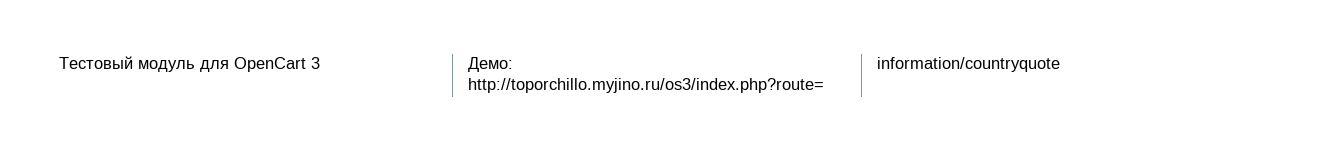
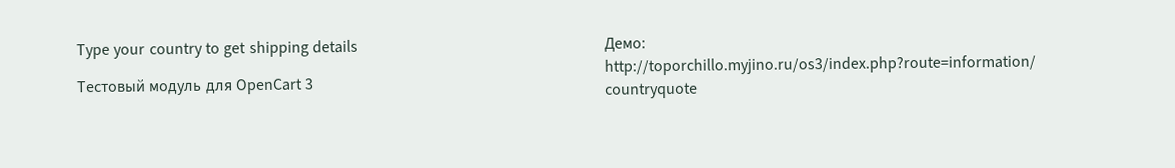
+ Type your country to get shipping details

